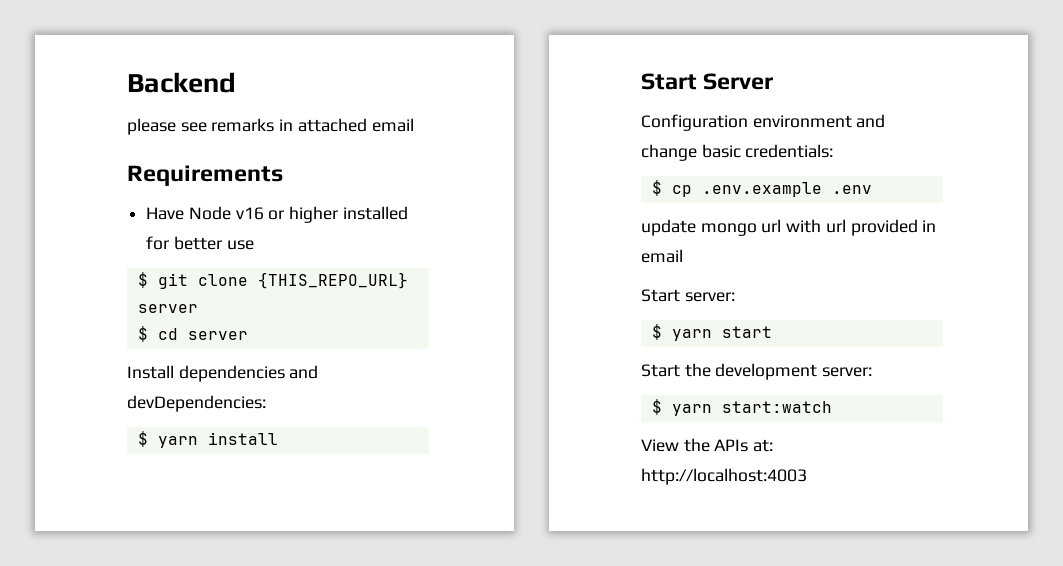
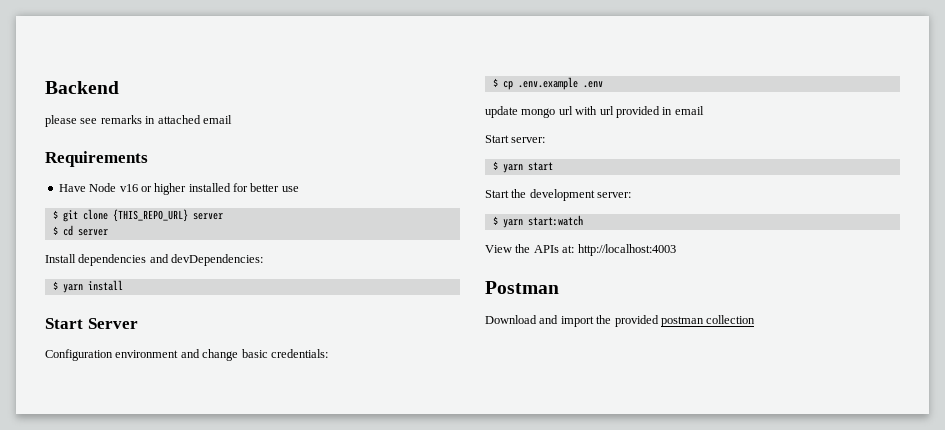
+ Postman
+ Download and import the provided postman collection

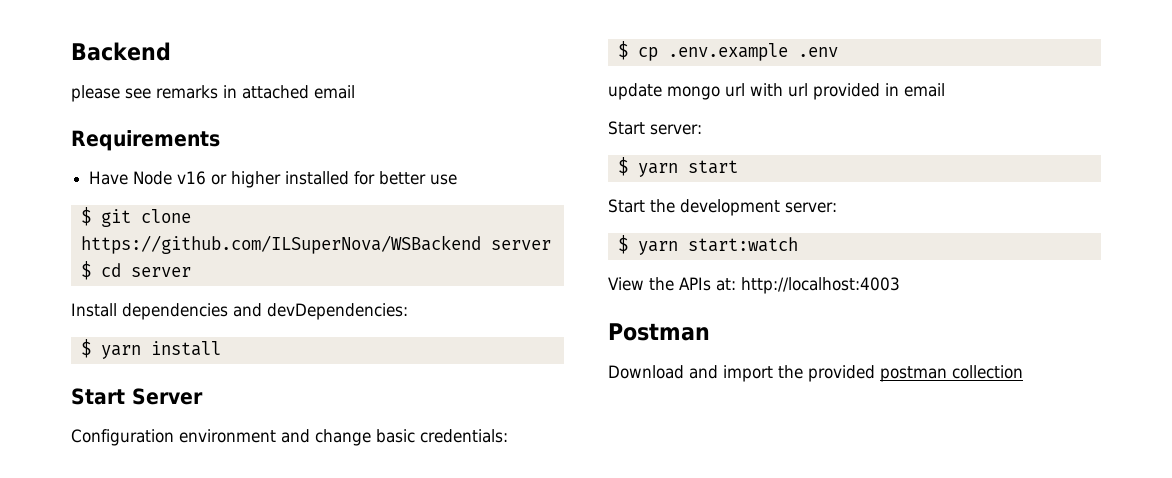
- $ git clone {THIS_REPO_URL} server
+ $ git clone https://github.com/ILSuperNova/WSBackend server

